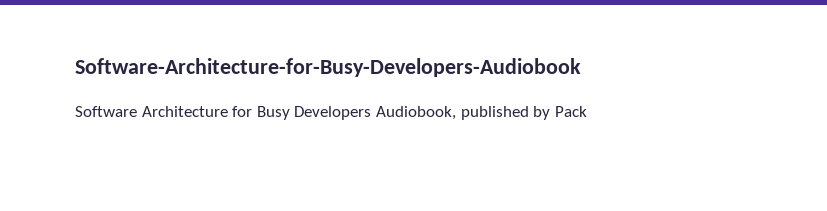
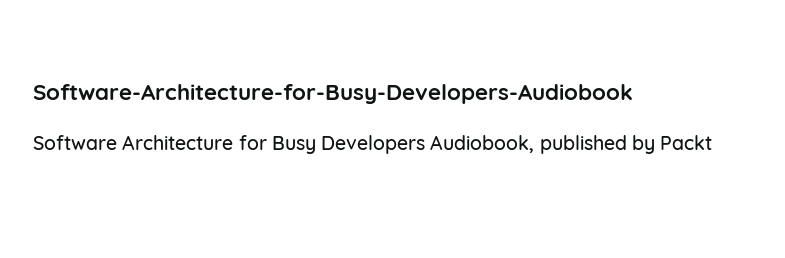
- Software Architecture for Busy Developers Audiobook, published by Pack
+ Software Architecture for Busy Developers Audiobook, published by Packt

